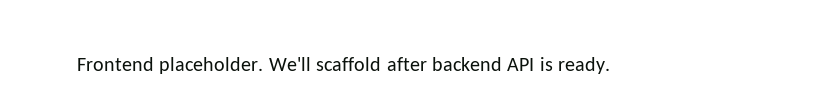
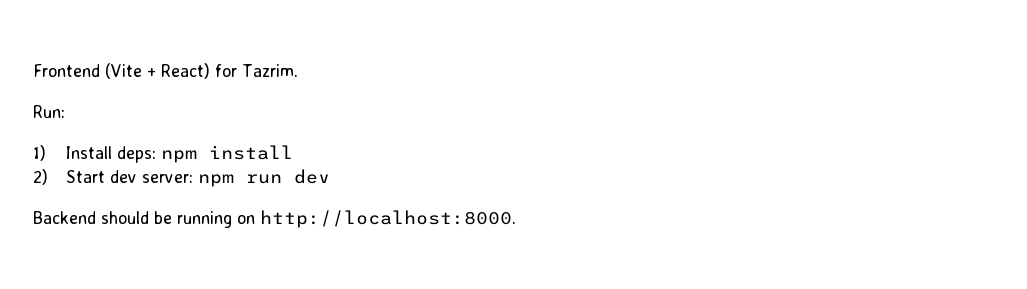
- Frontend placeholder. We'll scaffold after backend API is ready.
+ Frontend (Vite + React) for Tazrim.
+ Run:
+ 1) Install deps: npm install
+ 2) Start dev server: npm run dev
+ Backend should be running on http://localhost:8000.

